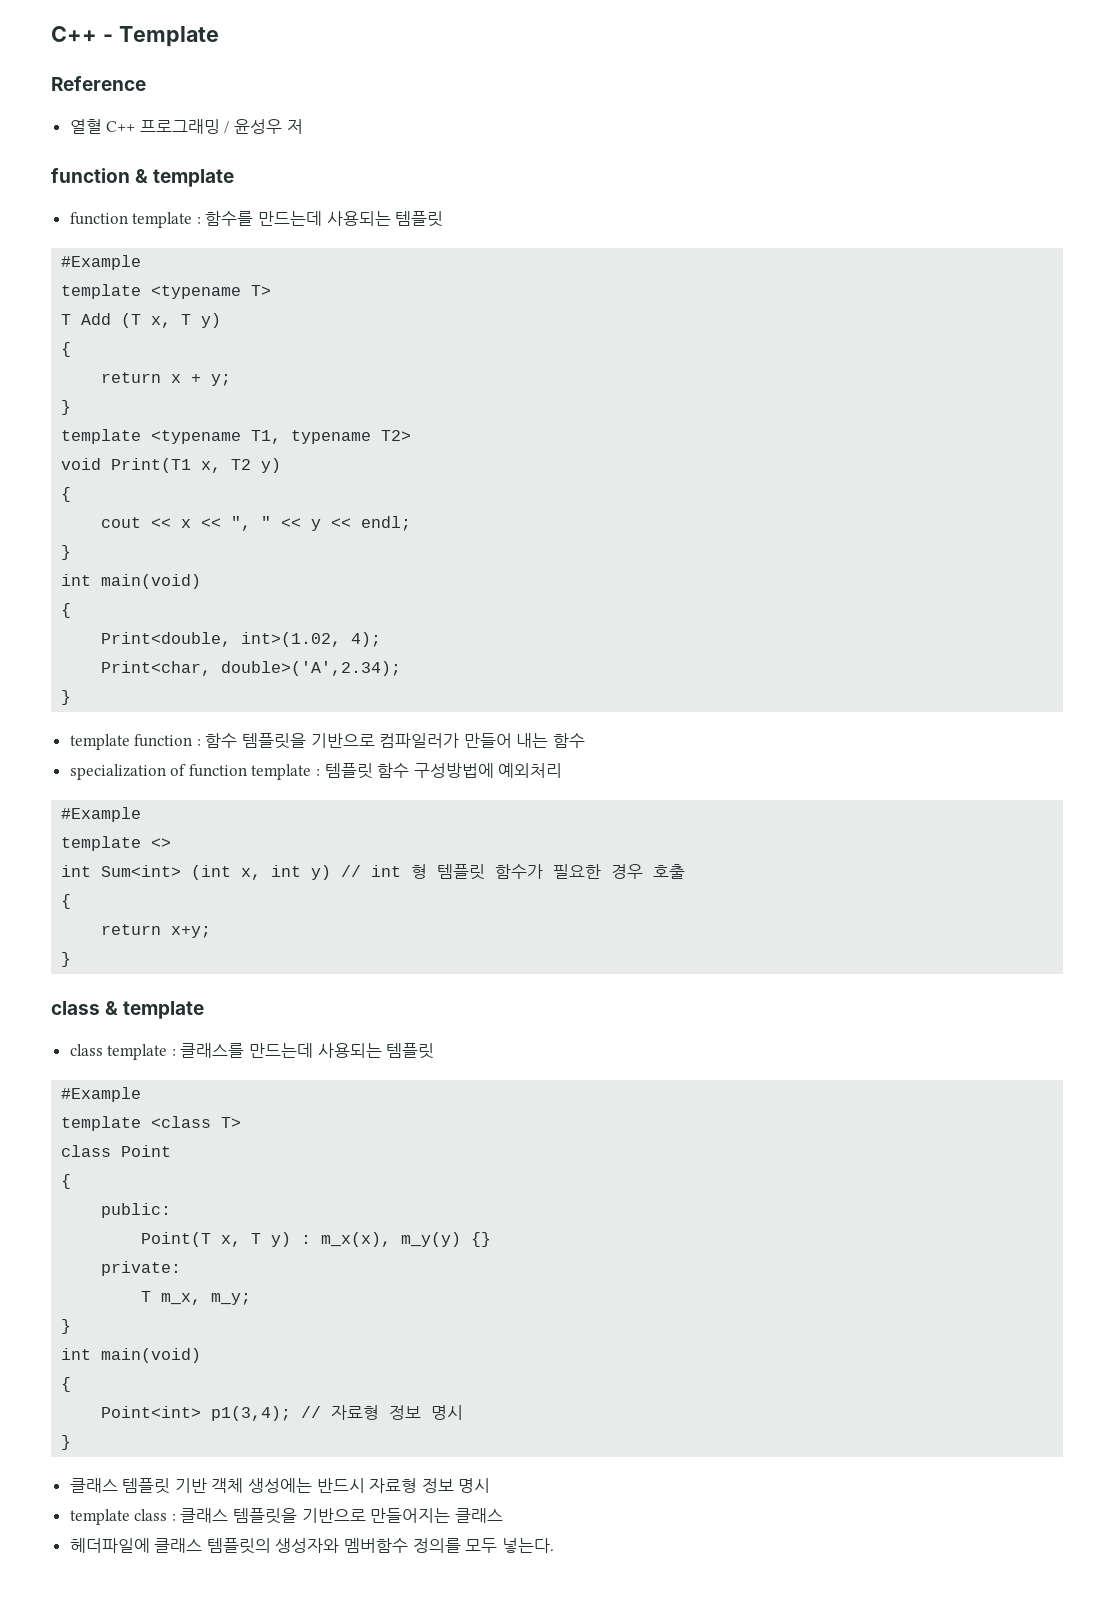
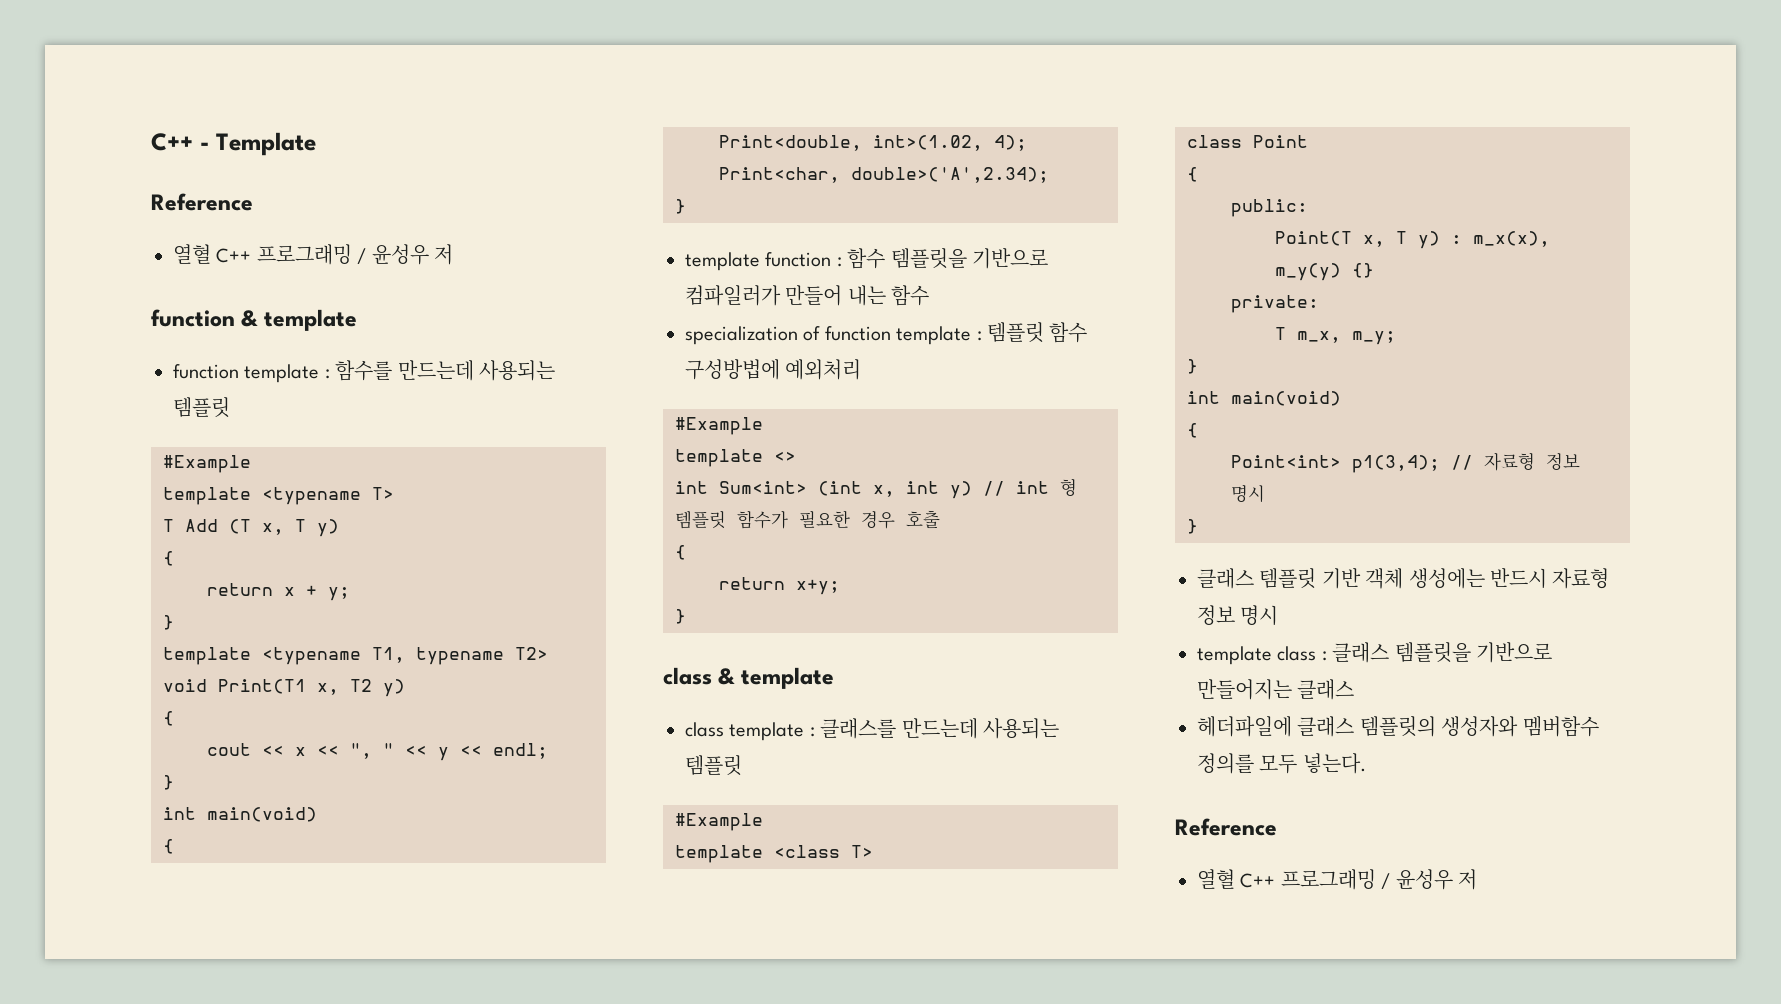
  헤더파일에 클래스 템플릿의 생성자와 멤버함수 정의를 모두 넣는다.
+ Reference
+ 열혈 C++ 프로그래밍 / 윤성우 저

